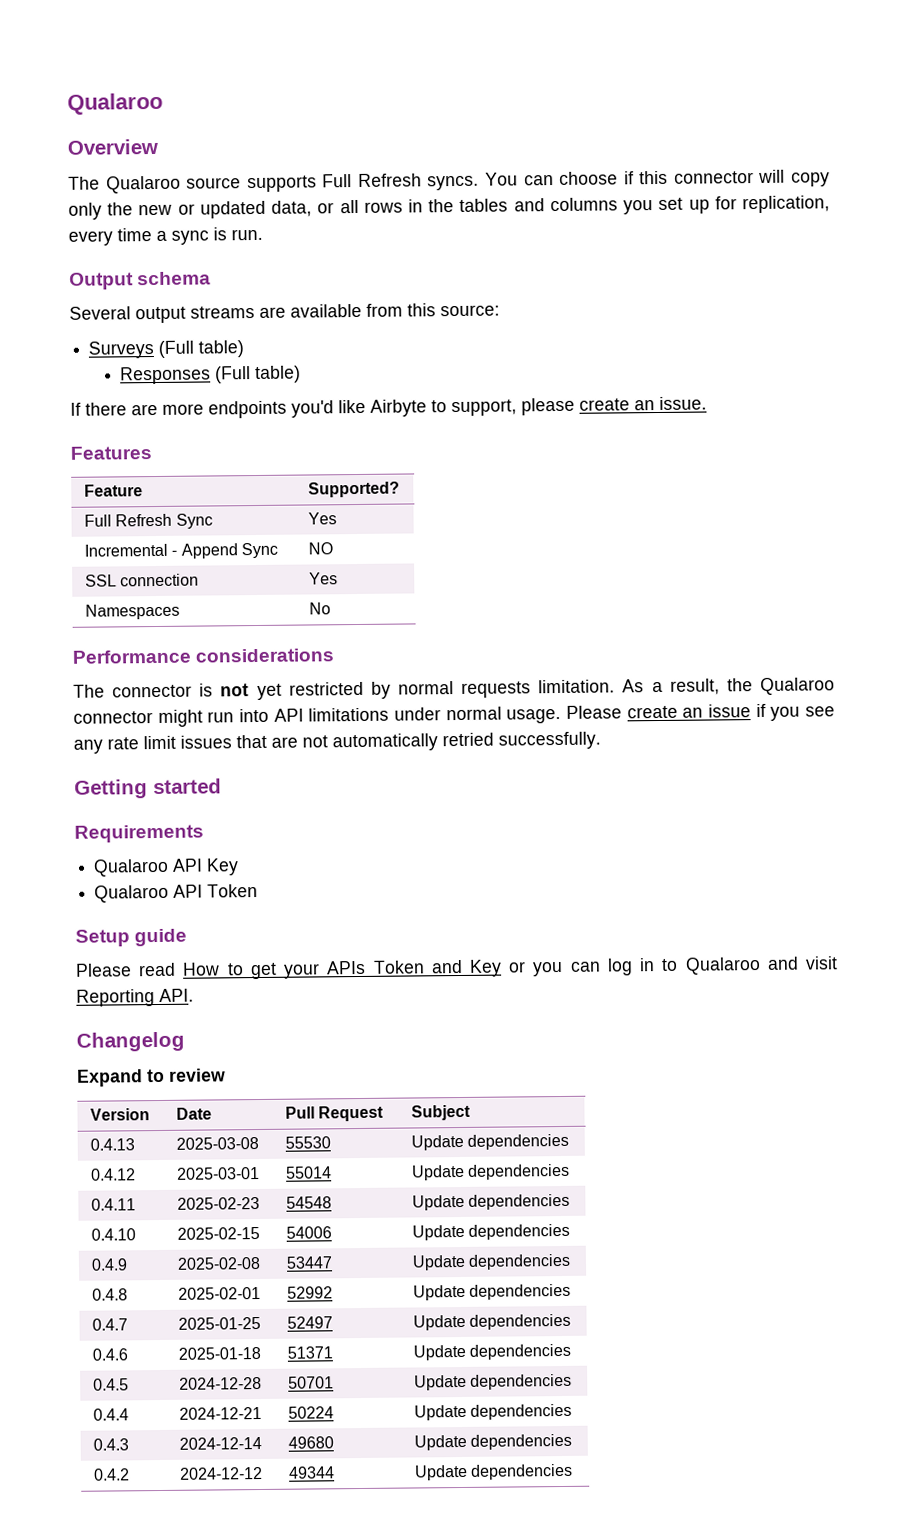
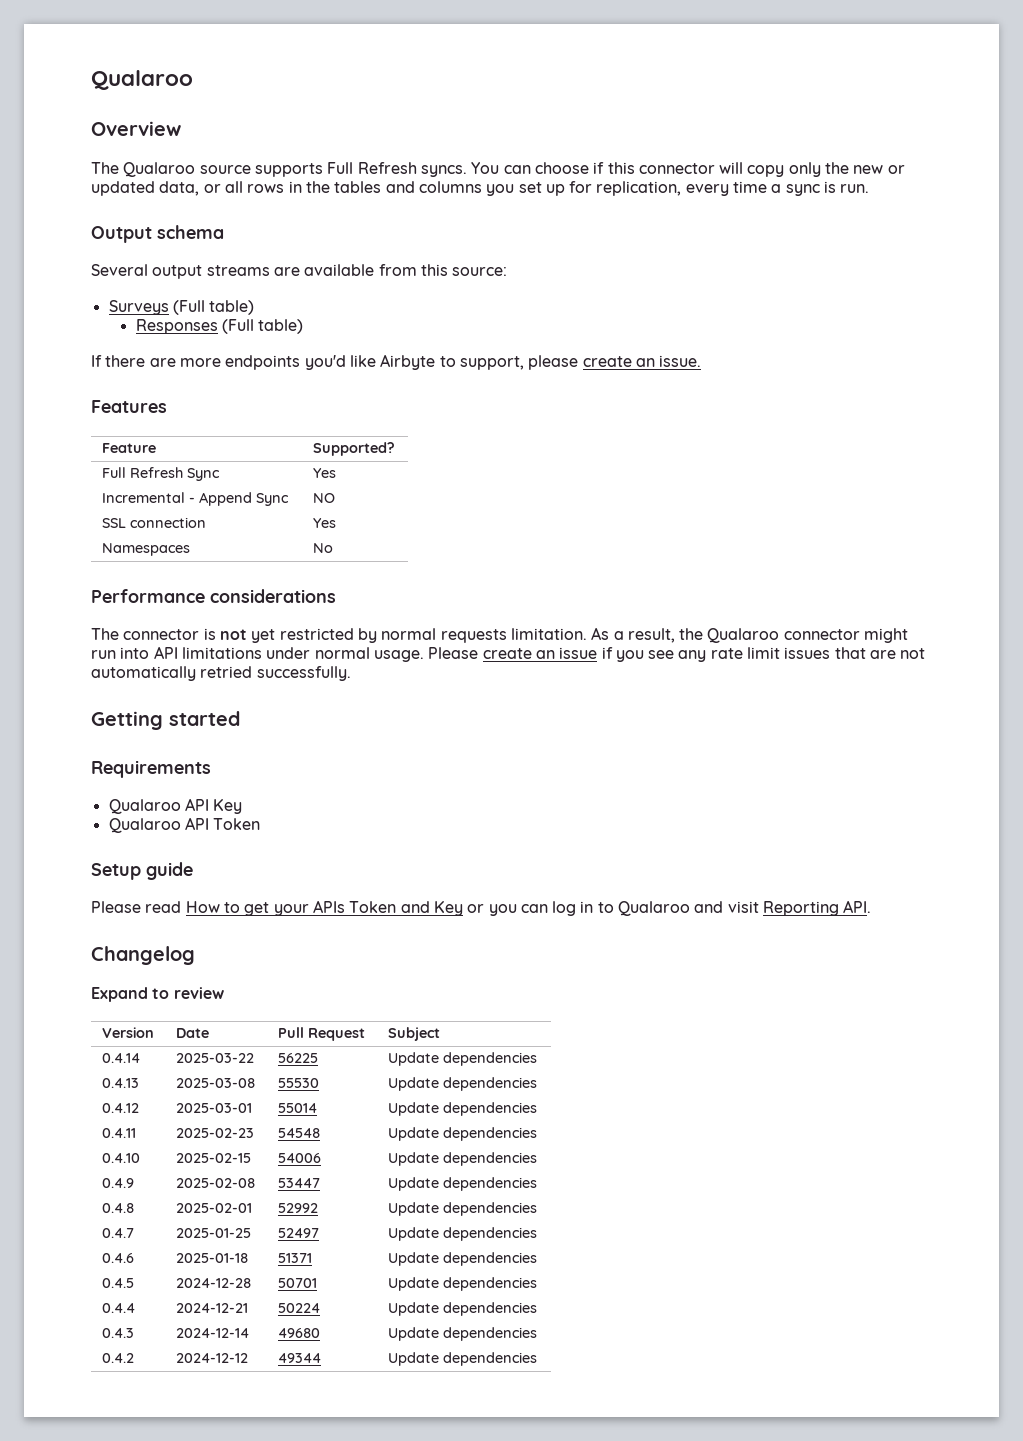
+ 0.4.14 | 2025-03-22 | 56225 | Update dependencies

